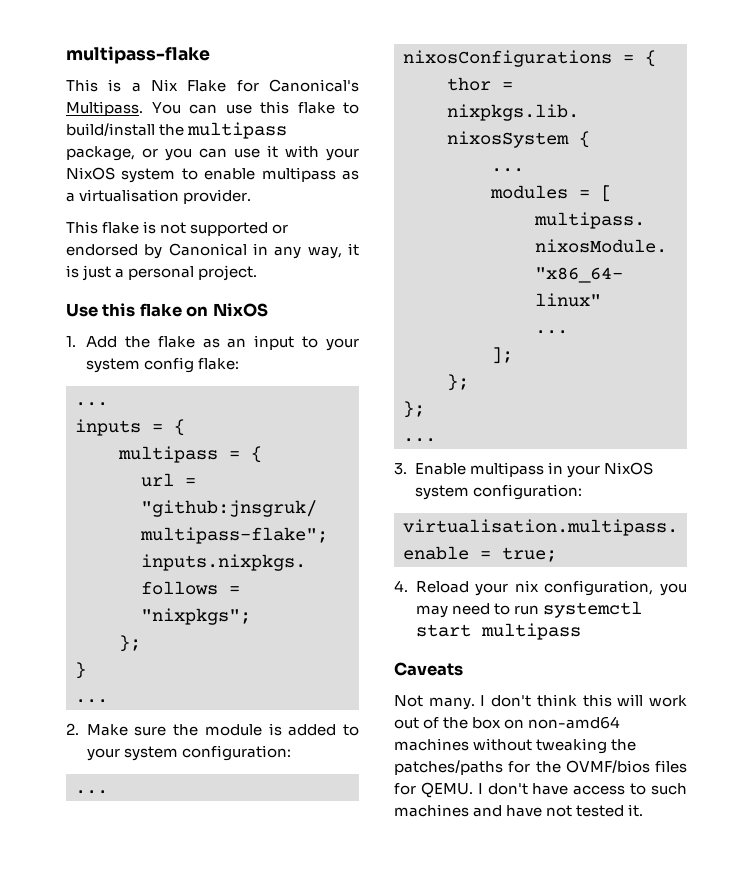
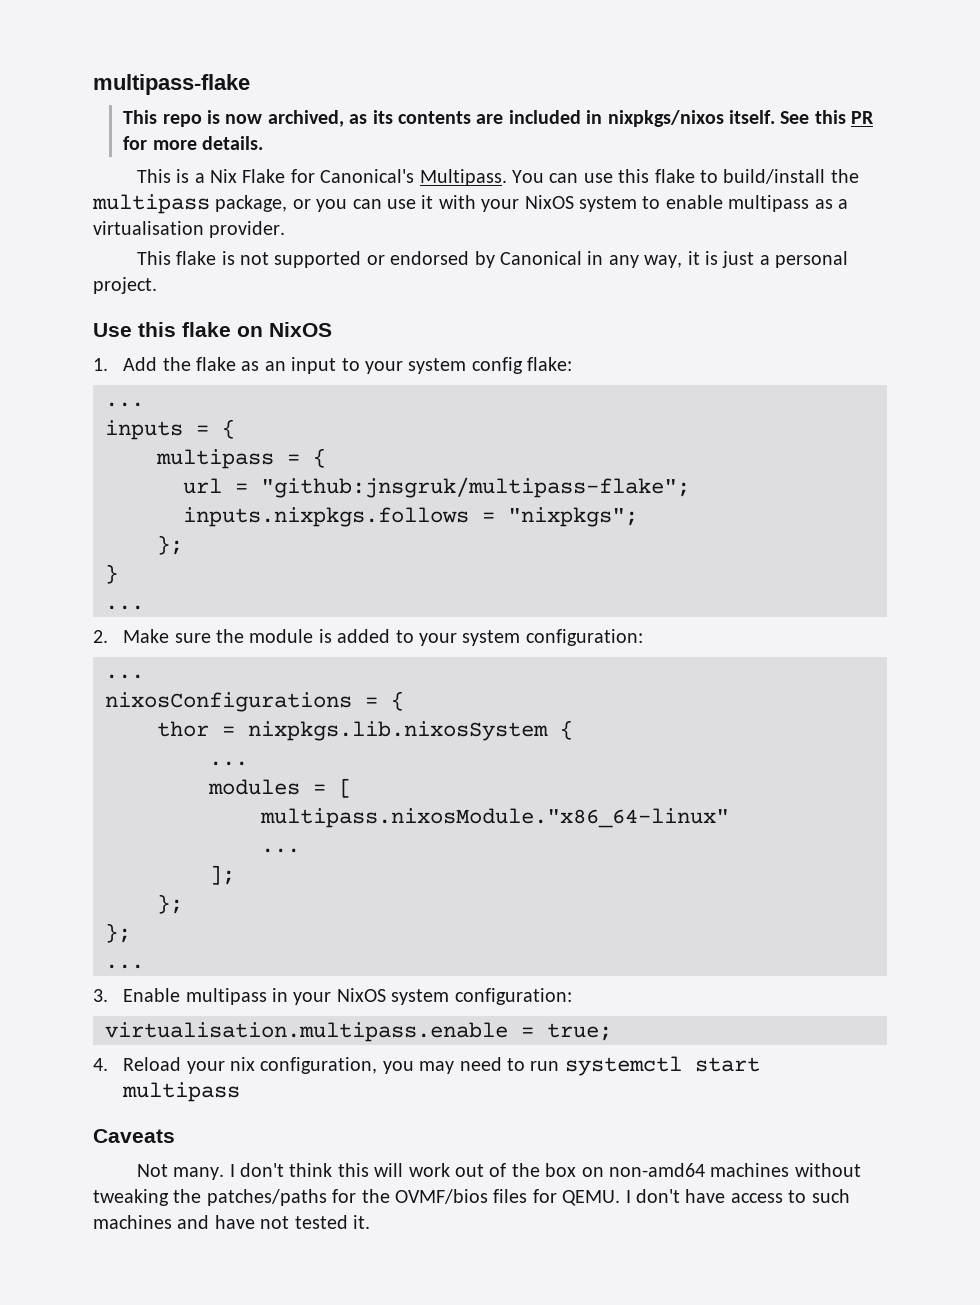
+ This repo is now archived, as its contents are included in nixpkgs/nixos itself. See this PR for more details.

